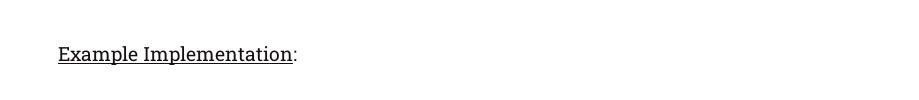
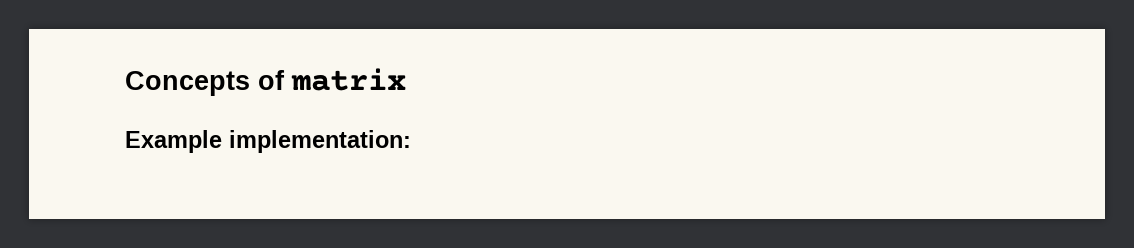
- Example Implementation:
+ Concepts of matrix
+ Example implementation:

